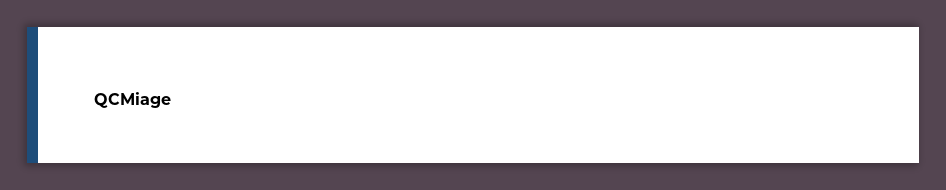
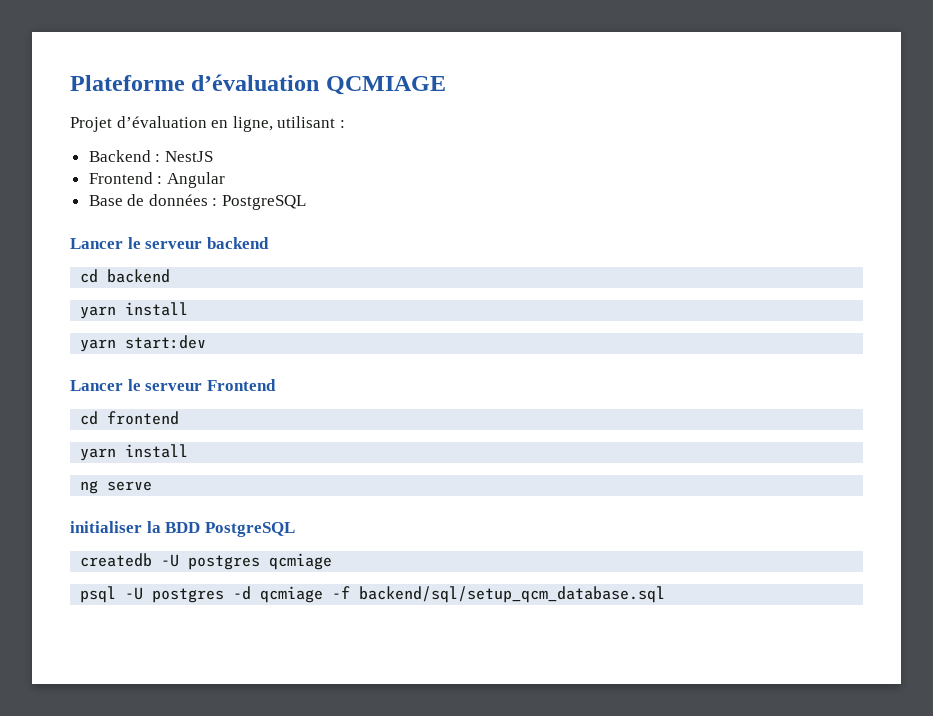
- QCMiage
+ Plateforme d’évaluation QCMIAGE
+ Projet d’évaluation en ligne, utilisant :
+ Backend : NestJS
+ Frontend : Angular
+ Base de données : PostgreSQL
+ Lancer le serveur backend
+ cd backend
+ yarn install
+ yarn start:dev
+ Lancer le serveur Frontend
+ cd frontend
+ yarn install
+ ng serve
+ initialiser la BDD PostgreSQL
+ createdb -U postgres qcmiage
+ psql -U postgres -d qcmiage -f backend/sql/setup_qcm_database.sql

